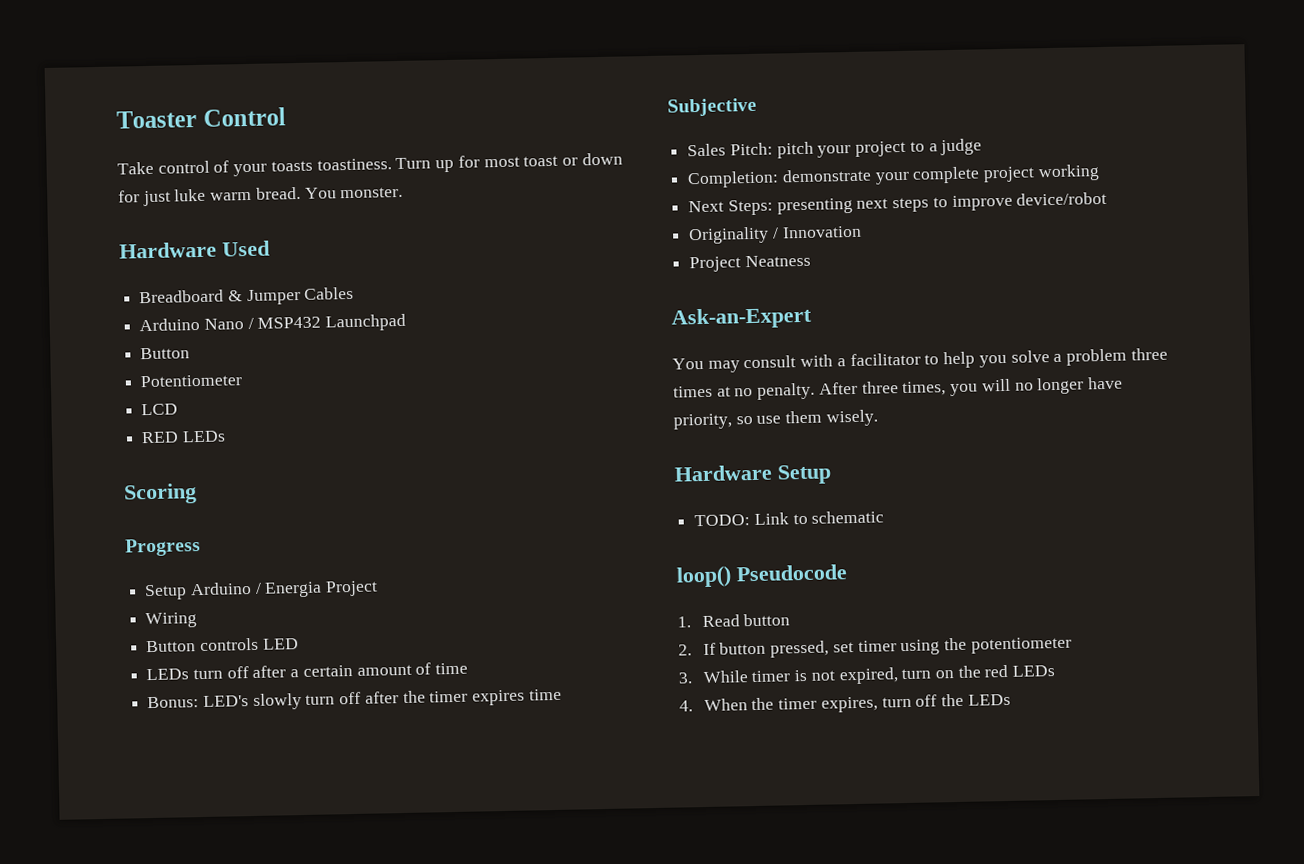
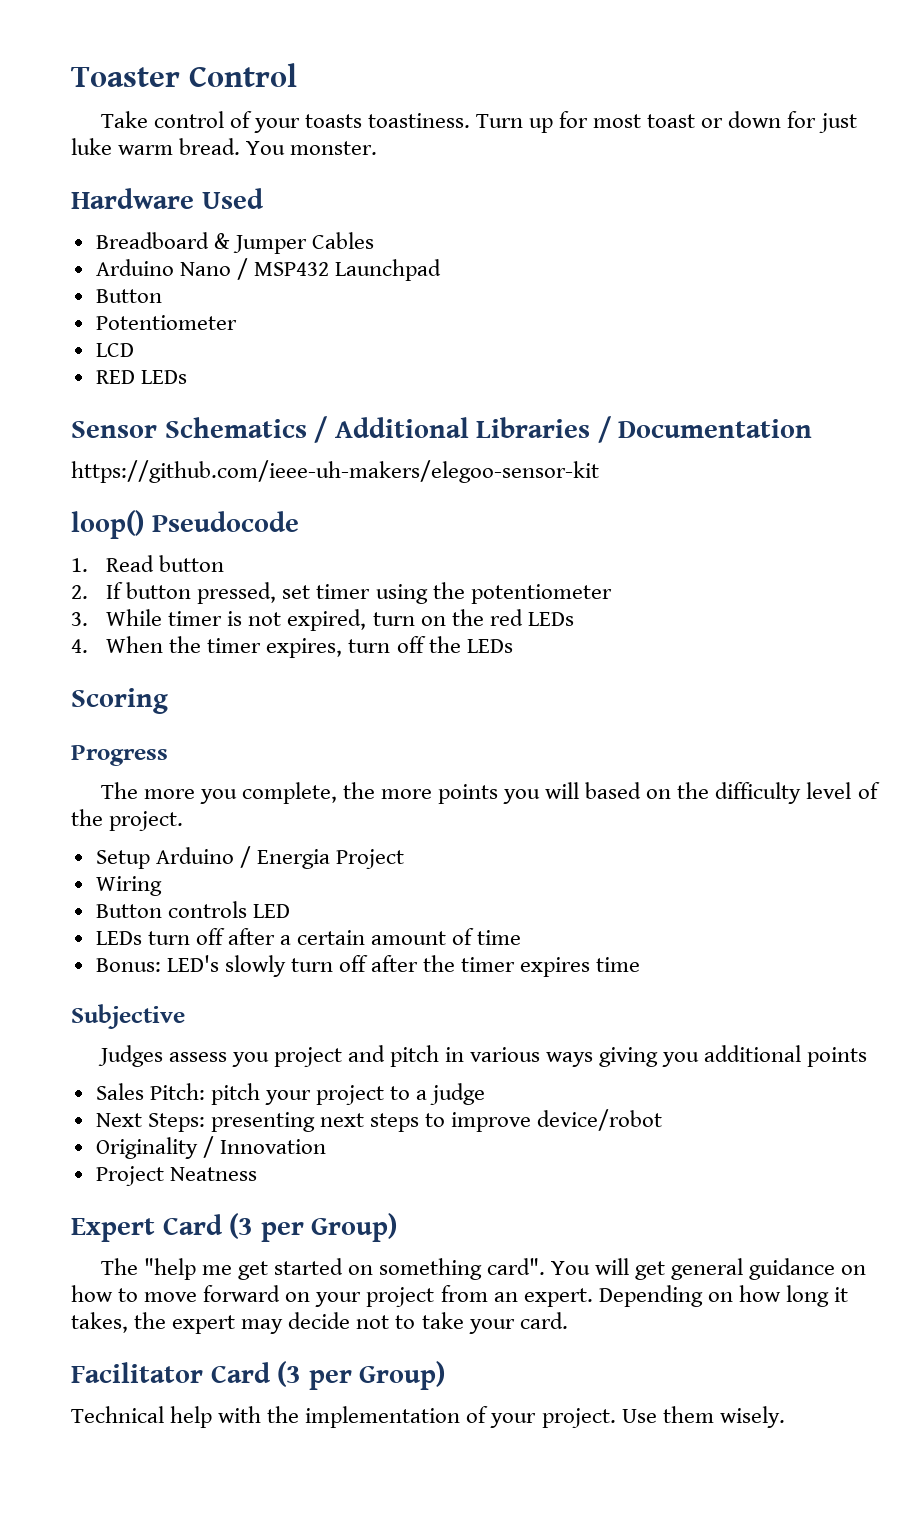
- Scoring
- Progress
- Setup Arduino / Energia Project
- Wiring
- Button controls LED
- LEDs turn off after a certain amount of time
- Bonus: LED's slowly turn off after the timer expires time
- Subjective
- Sales Pitch: pitch your project to a judge
- Completion: demonstrate your complete project working
- Next Steps: presenting next steps to improve device/robot
- Originality / Innovation
- Project Neatness
- Ask-an-Expert
- You may consult with a facilitator to help you solve a problem three times at no penalty. After three times, you will no longer have priority, so use them wisely.
- Hardware Setup
- TODO: Link to schematic
+ Sensor Schematics / Additional Libraries / Documentation
+ https://github.com/ieee-uh-makers/elegoo-sensor-kit
+ Scoring
+ Progress
+ The more you complete, the more points you will based on the difficulty level of the project.
+ Setup Arduino / Energia Project
+ Wiring
+ Button controls LED
+ LEDs turn off after a certain amount of time
+ Bonus: LED's slowly turn off after the timer expires time
+ Subjective
+ Judges assess you project and pitch in various ways giving you additional points
+ Sales Pitch: pitch your project to a judge
+ Next Steps: presenting next steps to improve device/robot
+ Originality / Innovation
+ Project Neatness
+ Expert Card (3 per Group)
+ The "help me get started on something card". You will get general guidance on how to move forward on your project from an expert. Depending on how long it takes, the expert may decide not to take your card.
+ Facilitator Card (3 per Group)
+ Technical help with the implementation of your project. Use them wisely.

